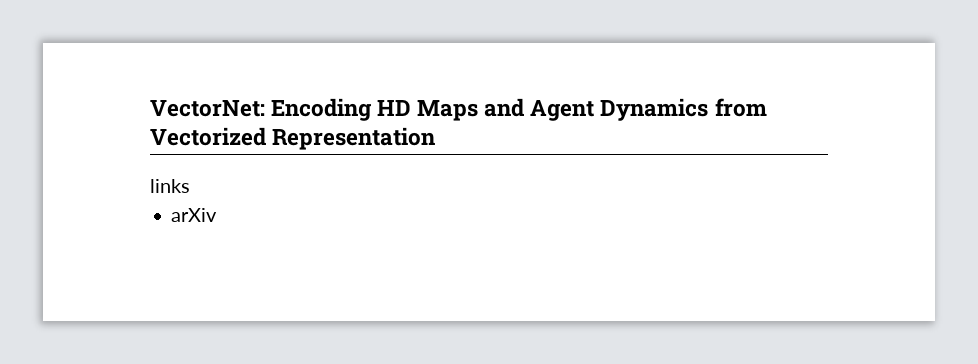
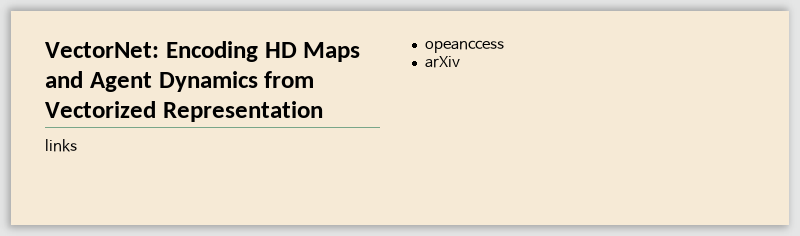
+ opeanccess

